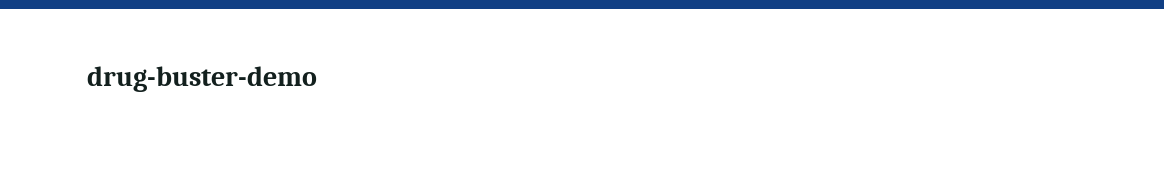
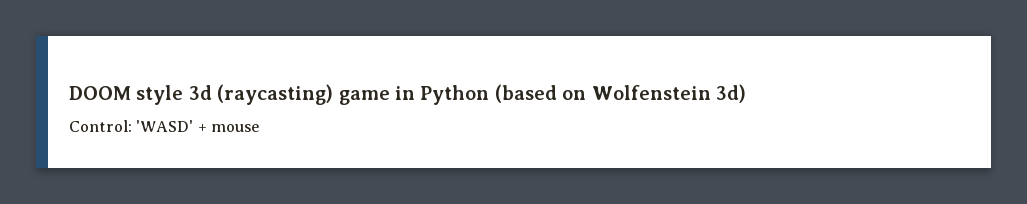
- drug-buster-demo
+ DOOM style 3d (raycasting) game in Python (based on Wolfenstein 3d)
+ Control: 'WASD' + mouse

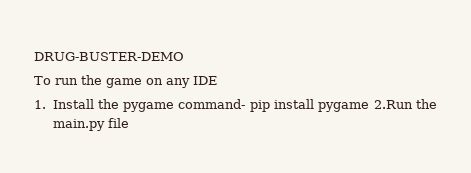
- DOOM style 3d (raycasting) game in Python (based on Wolfenstein 3d)
- Control: 'WASD' + mouse
+ DRUG-BUSTER-DEMO
+ To run the game on any IDE
+ 1. Install the pygame command- pip install pygame 2.Run the main.py file

